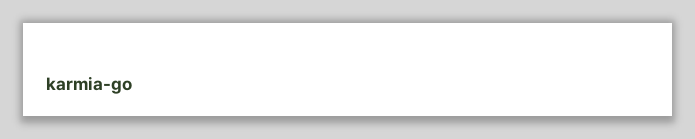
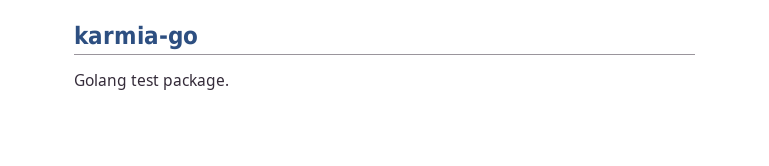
+ Golang test package.

